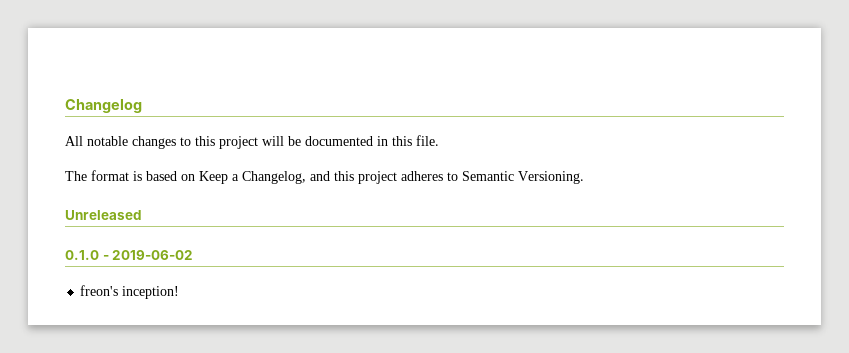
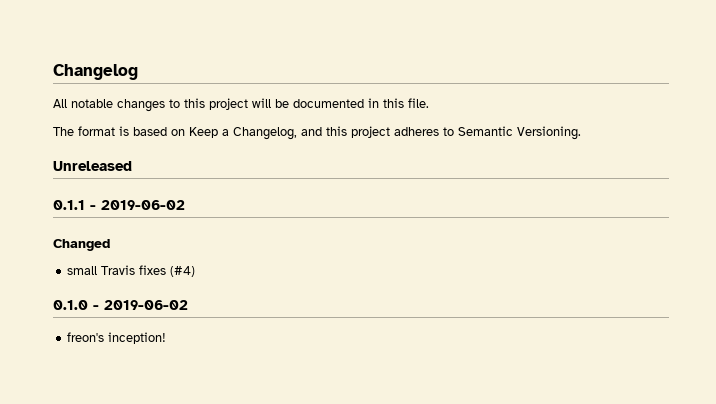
+ 0.1.1 - 2019-06-02
+ Changed
+ small Travis fixes (#4)

